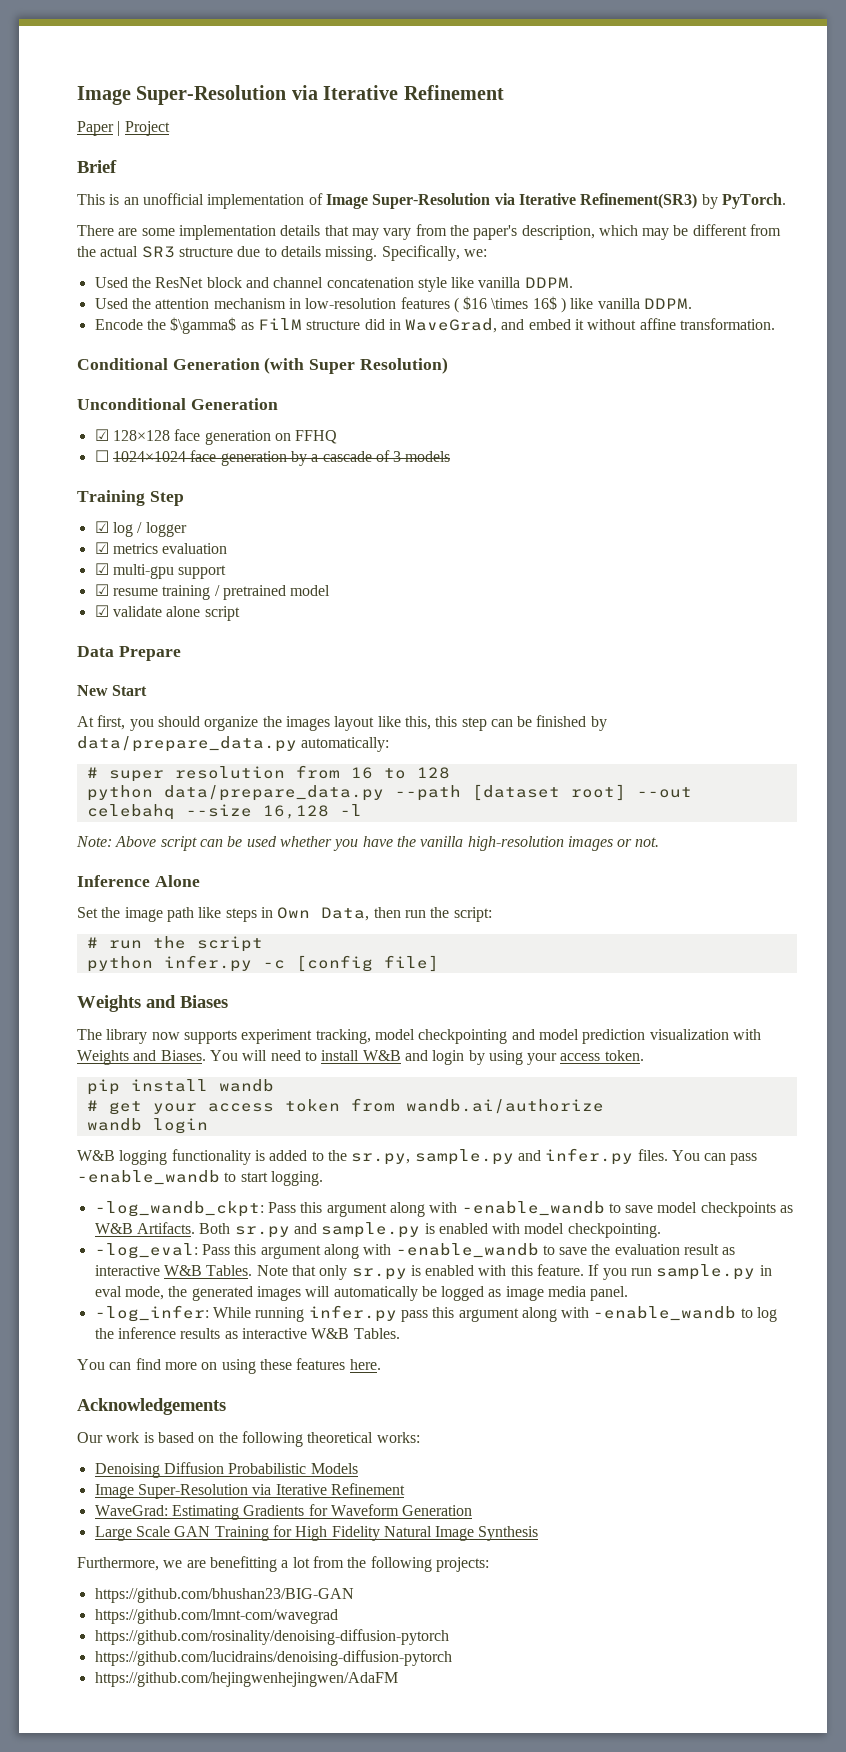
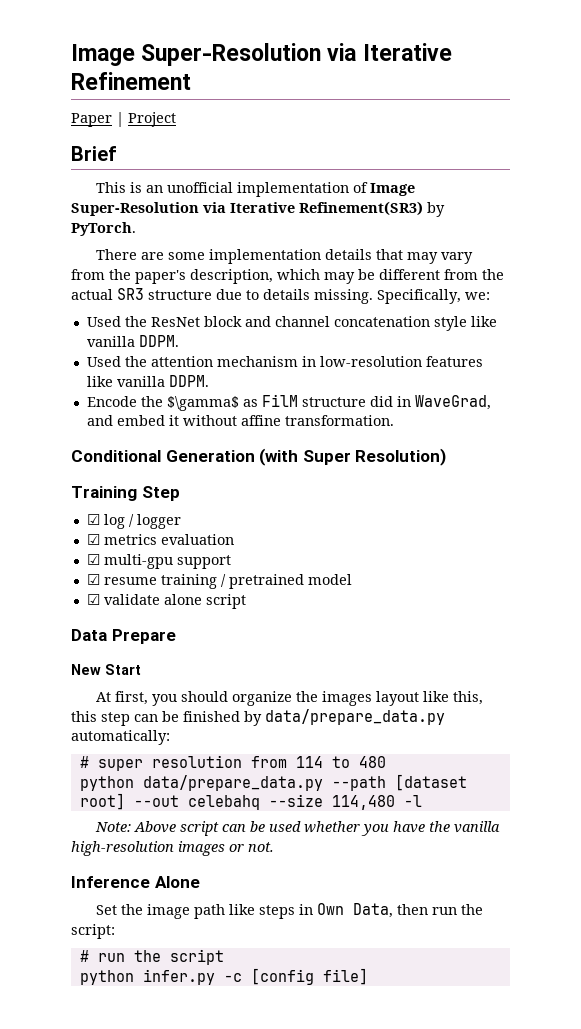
- Used the attention mechanism in low-resolution features ( $16 \times 16$ ) like vanilla DDPM.
+ Used the attention mechanism in low-resolution features like vanilla DDPM.
- Unconditional Generation
- ☑ 128×128 face generation on FFHQ
- ☐ 1024×1024 face generation by a cascade of 3 models
- # super resolution from 16 to 128
+ # super resolution from 114 to 480
- python data/prepare_data.py --path [dataset root] --out celebahq --size 16,128 -l
+ python data/prepare_data.py --path [dataset root] --out celebahq --size 114,480 -l
- Weights and Biases
- The library now supports experiment tracking, model checkpointing and model prediction visualization with Weights and Biases. You will need to install W&B and login by using your access token.
- pip install wandb
- # get your access token from wandb.ai/authorize
- wandb login
- W&B logging functionality is added to the sr.py, sample.py and infer.py files. You can pass -enable_wandb to start logging.
- -log_wandb_ckpt: Pass this argument along with -enable_wandb to save model checkpoints as W&B Artifacts. Both sr.py and sample.py is enabled with model checkpointing.
- -log_eval: Pass this argument along with -enable_wandb to save the evaluation result as interactive W&B Tables. Note that only sr.py is enabled with this feature. If you run sample.py in eval mode, the generated images will automatically be logged as image media panel.
- -log_infer: While running infer.py pass this argument along with -enable_wandb to log the inference results as interactive W&B Tables.
- You can find more on using these features here.
- Acknowledgements
- Our work is based on the following theoretical works:
- Denoising Diffusion Probabilistic Models
- Image Super-Resolution via Iterative Refinement
- WaveGrad: Estimating Gradients for Waveform Generation
- Large Scale GAN Training for High Fidelity Natural Image Synthesis
- Furthermore, we are benefitting a lot from the following projects:
- https://github.com/bhushan23/BIG-GAN
- https://github.com/lmnt-com/wavegrad
- https://github.com/rosinality/denoising-diffusion-pytorch
- https://github.com/lucidrains/denoising-diffusion-pytorch
- https://github.com/hejingwenhejingwen/AdaFM

